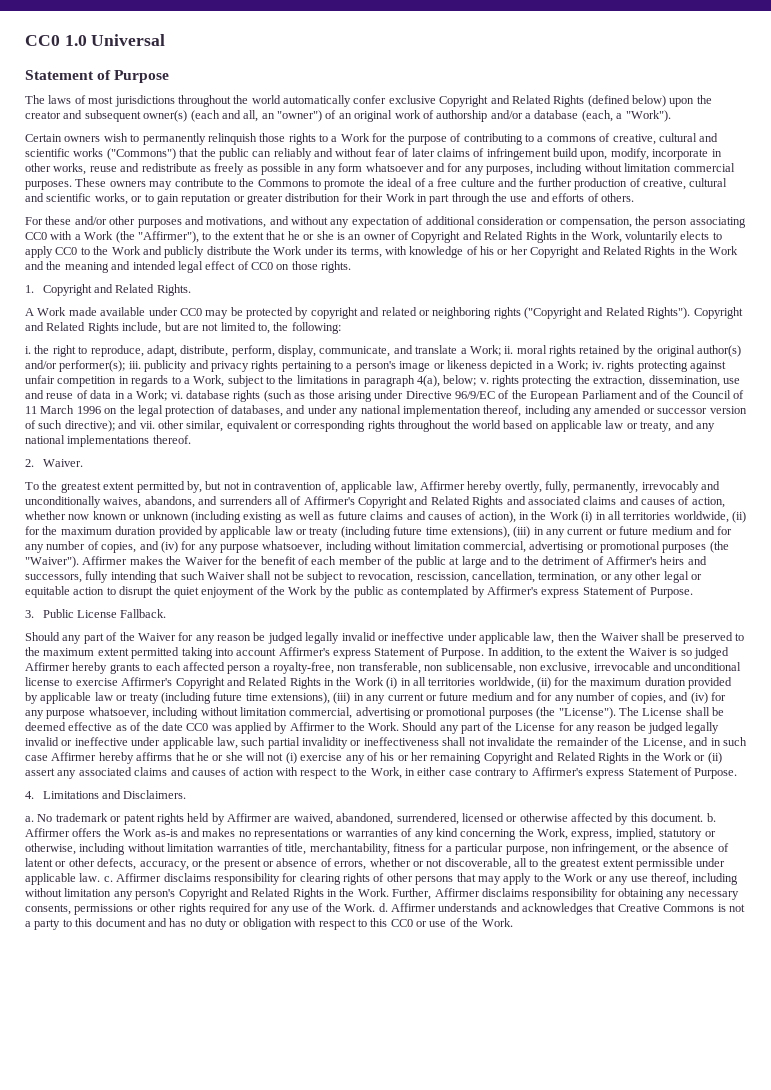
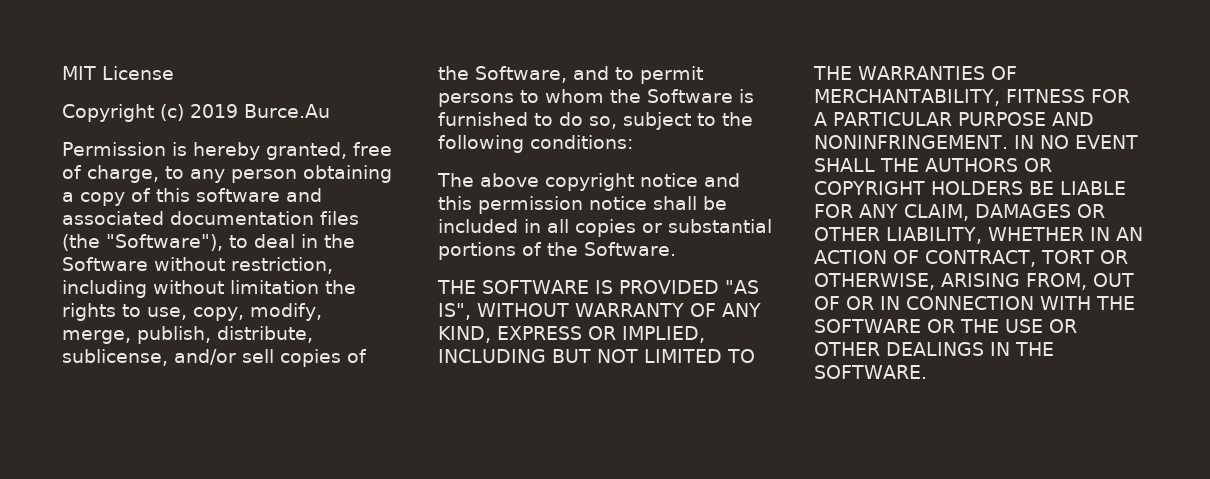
- CC0 1.0 Universal
- Statement of Purpose
- The laws of most jurisdictions throughout the world automatically confer exclusive Copyright and Related Rights (defined below) upon the creator and subsequent owner(s) (each and all, an "owner") of an original work of authorship and/or a database (each, a "Work").
- Certain owners wish to permanently relinquish those rights to a Work for the purpose of contributing to a commons of creative, cultural and scientific works ("Commons") that the public can reliably and without fear of later claims of infringement build upon, modify, incorporate in other works, reuse and redistribute as freely as possible in any form whatsoever and for any purposes, including without limitation commercial purposes. These owners may contribute to the Commons to promote the ideal of a free culture and the further production of creative, cultural and scientific works, or to gain reputation or greater distribution for their Work in part through the use and efforts of others.
- For these and/or other purposes and motivations, and without any expectation of additional consideration or compensation, the person associating CC0 with a Work (the "Affirmer"), to the extent that he or she is an owner of Copyright and Related Rights in the Work, voluntarily elects to apply CC0 to the Work and publicly distribute the Work under its terms, with knowledge of his or her Copyright and Related Rights in the Work and the meaning and intended legal effect of CC0 on those rights.
- 1. Copyright and Related Rights.
- A Work made available under CC0 may be protected by copyright and related or neighboring rights ("Copyright and Related Rights"). Copyright and Related Rights include, but are not limited to, the following:
- i. the right to reproduce, adapt, distribute, perform, display, communicate, and translate a Work; ii. moral rights retained by the original author(s) and/or performer(s); iii. publicity and privacy rights pertaining to a person's image or likeness depicted in a Work; iv. rights protecting against unfair competition in regards to a Work, subject to the limitations in paragraph 4(a), below; v. rights protecting the extraction, dissemination, use and reuse of data in a Work; vi. database rights (such as those arising under Directive 96/9/EC of the European Parliament and of the Council of 11 March 1996 on the legal protection of databases, and under any national implementation thereof, including any amended or successor version of such directive); and vii. other similar, equivalent or corresponding rights throughout the world based on applicable law or treaty, and any national implementations thereof.
- 2. Waiver.
- To the greatest extent permitted by, but not in contravention of, applicable law, Affirmer hereby overtly, fully, permanently, irrevocably and unconditionally waives, abandons, and surrenders all of Affirmer's Copyright and Related Rights and associated claims and causes of action, whether now known or unknown (including existing as well as future claims and causes of action), in the Work (i) in all territories worldwide, (ii) for the maximum duration provided by applicable law or treaty (including future time extensions), (iii) in any current or future medium and for any number of copies, and (iv) for any purpose whatsoever, including without limitation commercial, advertising or promotional purposes (the "Waiver"). Affirmer makes the Waiver for the benefit of each member of the public at large and to the detriment of Affirmer's heirs and successors, fully intending that such Waiver shall not be subject to revocation, rescission, cancellation, termination, or any other legal or equitable action to disrupt the quiet enjoyment of the Work by the public as contemplated by Affirmer's express Statement of Purpose.
- 3. Public License Fallback.
- Should any part of the Waiver for any reason be judged legally invalid or ineffective under applicable law, then the Waiver shall be preserved to the maximum extent permitted taking into account Affirmer's express Statement of Purpose. In addition, to the extent the Waiver is so judged Affirmer hereby grants to each affected person a royalty-free, non transferable, non sublicensable, non exclusive, irrevocable and unconditional license to exercise Affirmer's Copyright and Related Rights in the Work (i) in all territories worldwide, (ii) for the maximum duration provided by applicable law or treaty (including future time extensions), (iii) in any current or future medium and for any number of copies, and (iv) for any purpose whatsoever, including without limitation commercial, advertising or promotional purposes (the "License"). The License shall be deemed effective as of the date CC0 was applied by Affirmer to the Work. Should any part of the License for any reason be judged legally invalid or ineffective under applicable law, such partial invalidity or ineffectiveness shall not invalidate the remainder of the License, and in such case Affirmer hereby affirms that he or she will not (i) exercise any of his or her remaining Copyright and Related Rights in the Work or (ii) assert any associated claims and causes of action with respect to the Work, in either case contrary to Affirmer's express Statement of Purpose.
- 4. Limitations and Disclaimers.
- a. No trademark or patent rights held by Affirmer are waived, abandoned, surrendered, licensed or otherwise affected by this document. b. Affirmer offers the Work as-is and makes no representations or warranties of any kind concerning the Work, express, implied, statutory or otherwise, including without limitation warranties of title, merchantability, fitness for a particular purpose, non infringement, or the absence of latent or other defects, accuracy, or the present or absence of errors, whether or not discoverable, all to the greatest extent permissible under applicable law. c. Affirmer disclaims responsibility for clearing rights of other persons that may apply to the Work or any use thereof, including without limitation any person's Copyright and Related Rights in the Work. Further, Affirmer disclaims responsibility for obtaining any necessary consents, permissions or other rights required for any use of the Work. d. Affirmer understands and acknowledges that Creative Commons is not a party to this document and has no duty or obligation with respect to this CC0 or use of the Work.
+ MIT License
+ Copyright (c) 2019 Burce.Au
+ Permission is hereby granted, free of charge, to any person obtaining a copy of this software and associated documentation files (the "Software"), to deal in the Software without restriction, including without limitation the rights to use, copy, modify, merge, publish, distribute, sublicense, and/or sell copies of the Software, and to permit persons to whom the Software is furnished to do so, subject to the following conditions:
+ The above copyright notice and this permission notice shall be included in all copies or substantial portions of the Software.
+ THE SOFTWARE IS PROVIDED "AS IS", WITHOUT WARRANTY OF ANY KIND, EXPRESS OR IMPLIED, INCLUDING BUT NOT LIMITED TO THE WARRANTIES OF MERCHANTABILITY, FITNESS FOR A PARTICULAR PURPOSE AND NONINFRINGEMENT. IN NO EVENT SHALL THE AUTHORS OR COPYRIGHT HOLDERS BE LIABLE FOR ANY CLAIM, DAMAGES OR OTHER LIABILITY, WHETHER IN AN ACTION OF CONTRACT, TORT OR OTHERWISE, ARISING FROM, OUT OF OR IN CONNECTION WITH THE SOFTWARE OR THE USE OR OTHER DEALINGS IN THE SOFTWARE.

